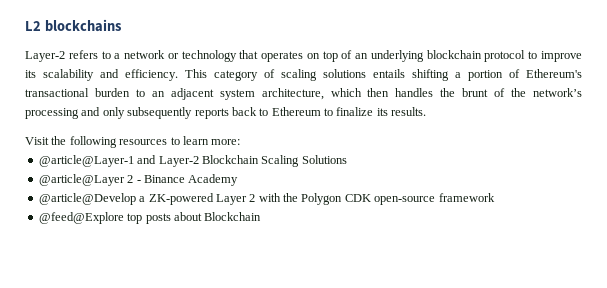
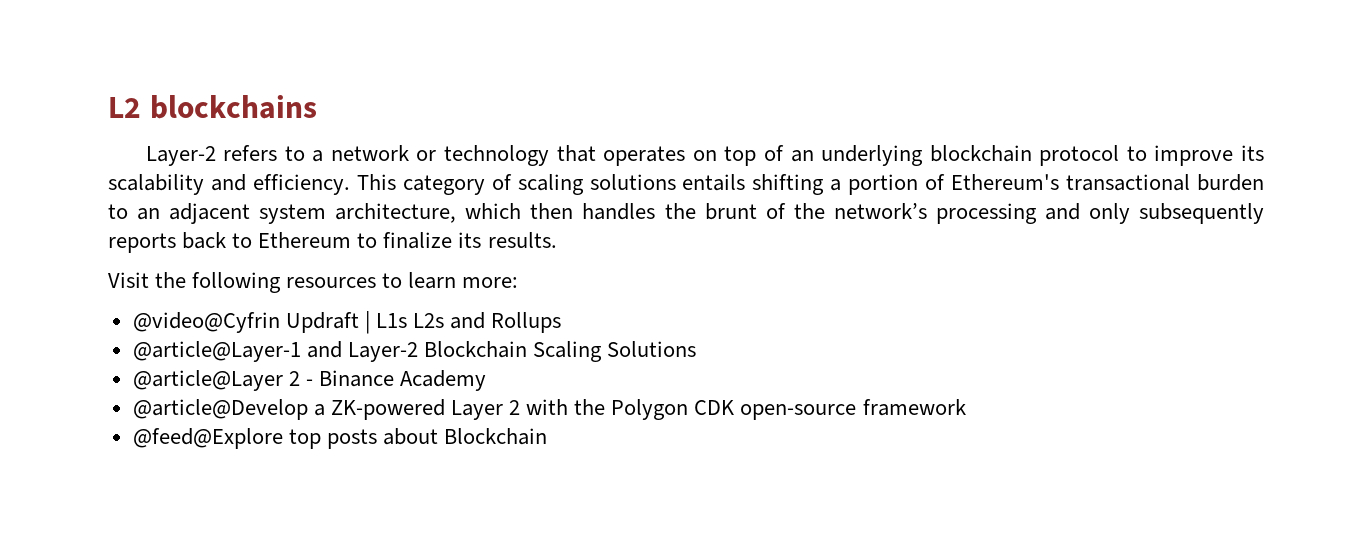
+ @video@Cyfrin Updraft | L1s L2s and Rollups

